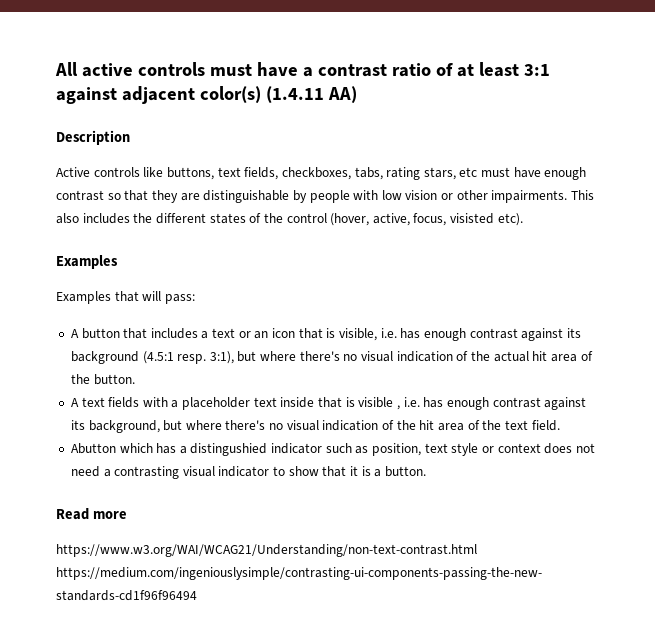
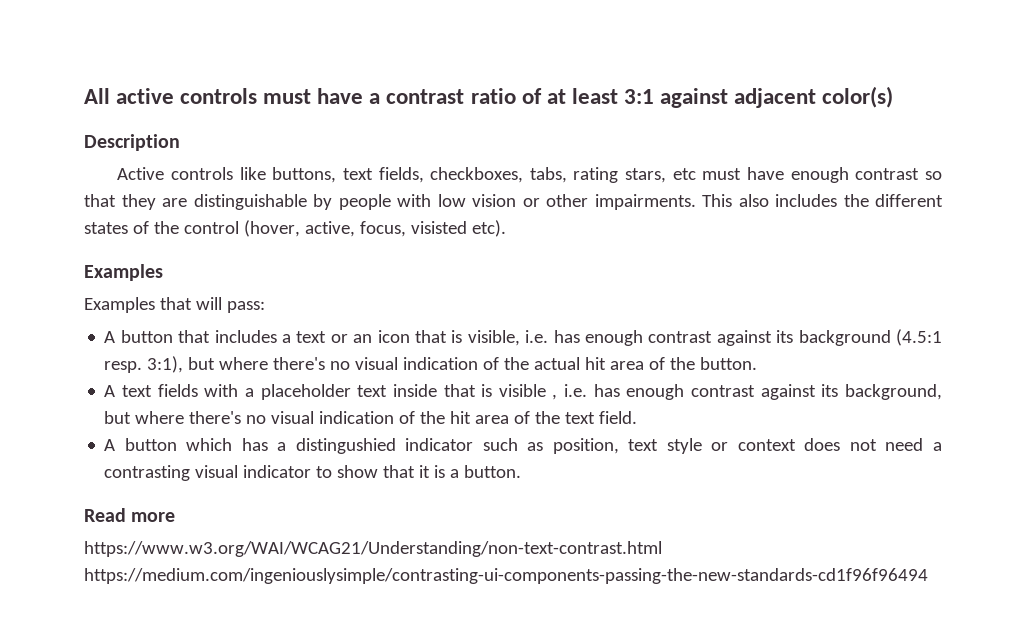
- All active controls must have a contrast ratio of at least 3:1 against adjacent color(s) (1.4.11 AA)
+ All active controls must have a contrast ratio of at least 3:1 against adjacent color(s)
- Abutton which has a distingushied indicator such as position, text style or context does not need a contrasting visual indicator to show that it is a button.
+ A button which has a distingushied indicator such as position, text style or context does not need a contrasting visual indicator to show that it is a button.

